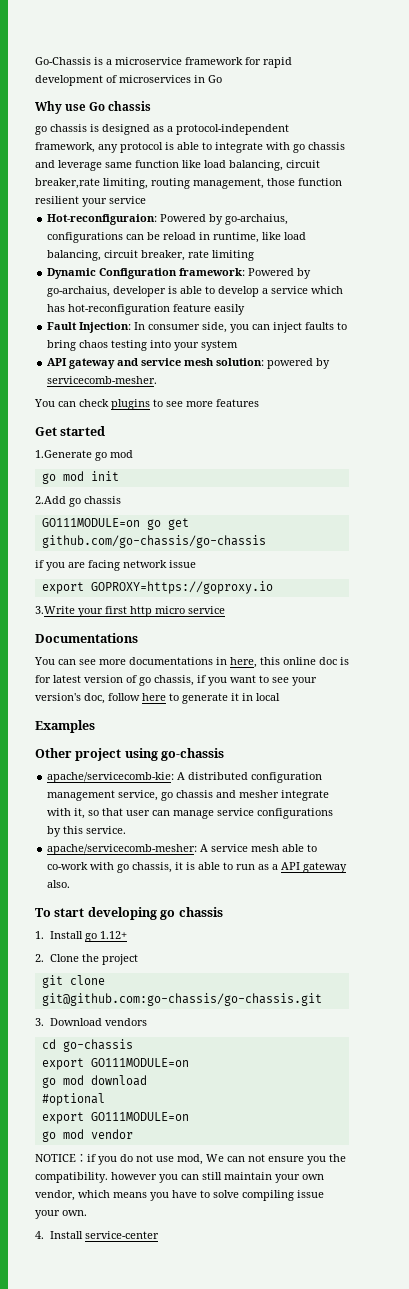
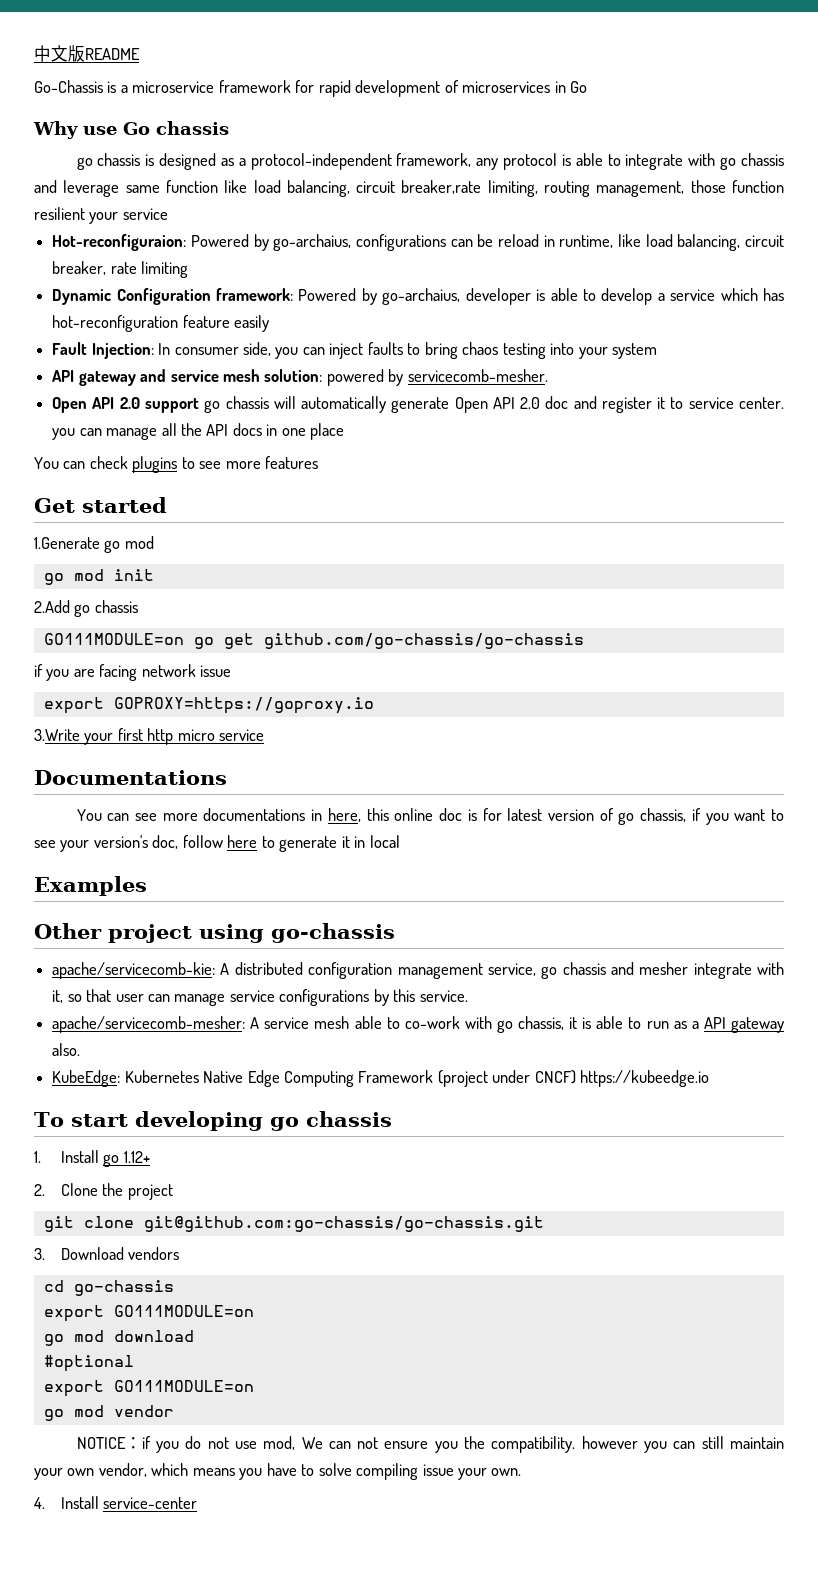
+ 中文版README
+ Open API 2.0 support go chassis will automatically generate Open API 2.0 doc and register it to service center. you can manage all the API docs in one place
+ KubeEdge: Kubernetes Native Edge Computing Framework (project under CNCF) https://kubeedge.io

